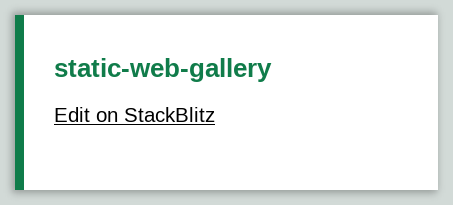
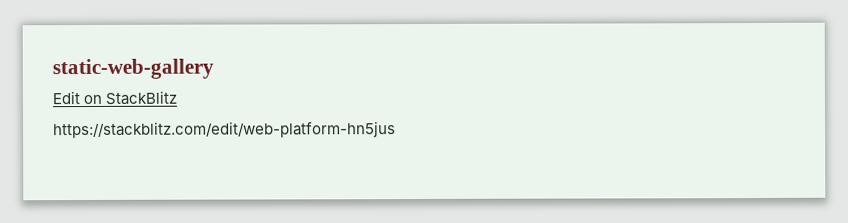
+ https://stackblitz.com/edit/web-platform-hn5jus

